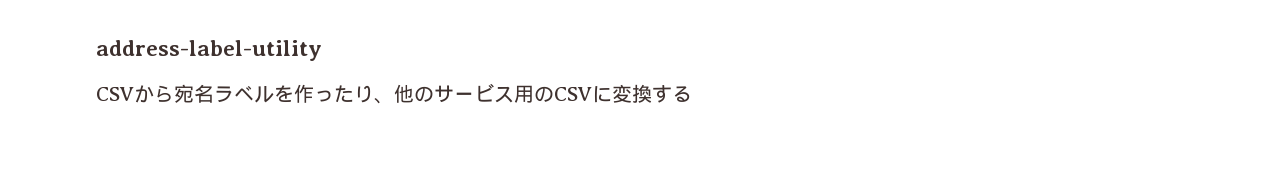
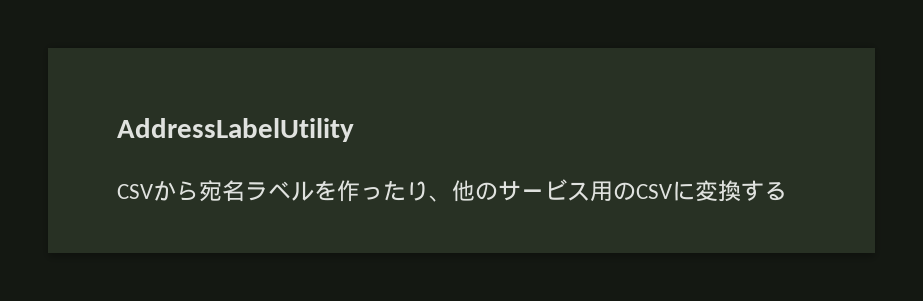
- address-label-utility
+ AddressLabelUtility

